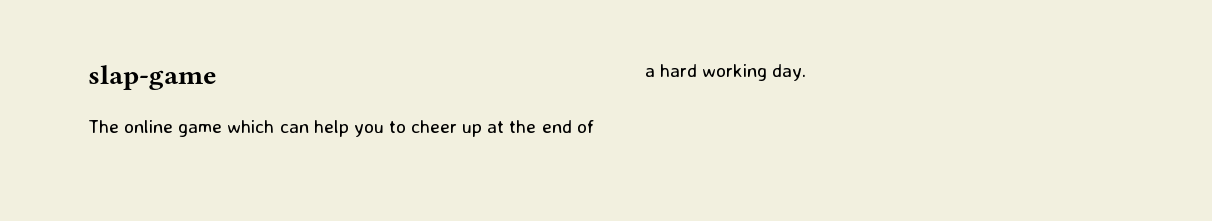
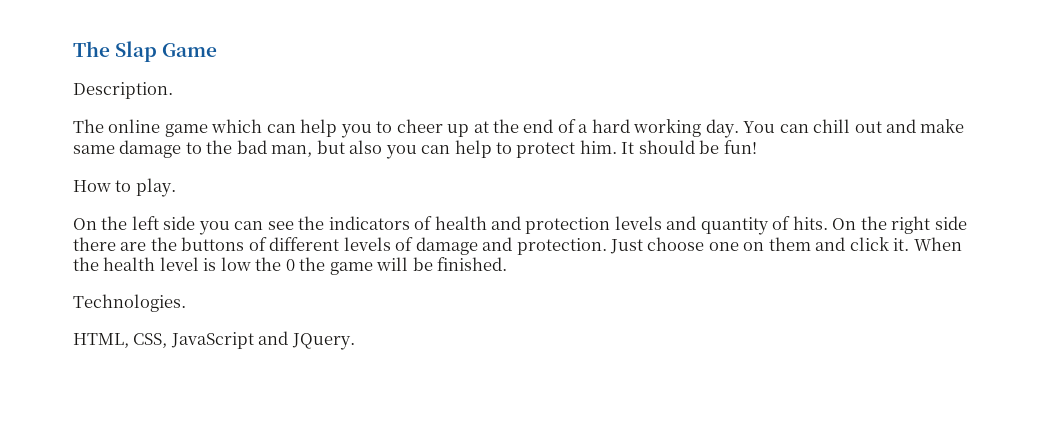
- slap-game
+ The Slap Game
+ Description.
+ You can chill out and make same damage to the bad man, but also you can help to protect him. It should be fun!
+ How to play.
+ On the left side you can see the indicators of health and protection levels and quantity of hits. On the right side there are the buttons of different levels of damage and protection. Just choose one on them and click it. When the health level is low the 0 the game will be finished.
+ Technologies.
+ HTML, CSS, JavaScript and JQuery.

